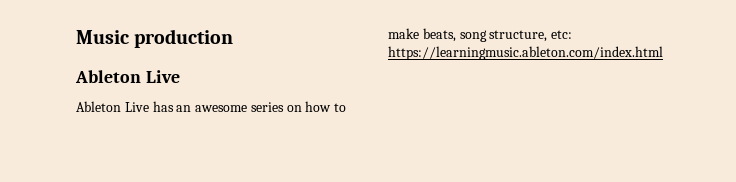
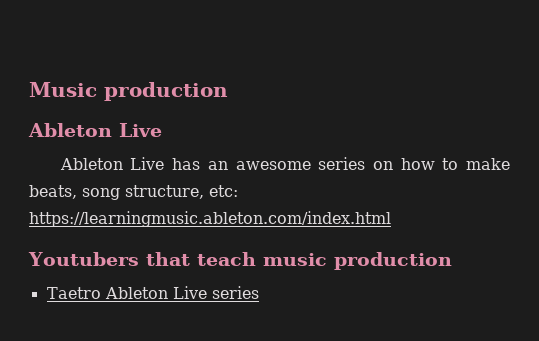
+ Youtubers that teach music production
+ Taetro Ableton Live series

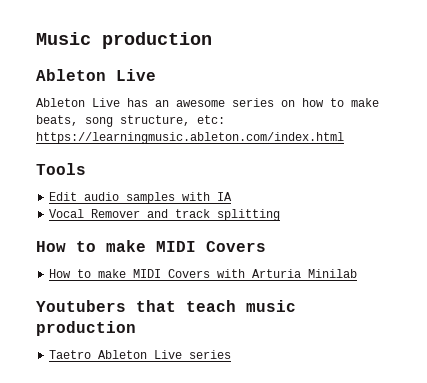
+ Tools
+ Edit audio samples with IA
+ Vocal Remover and track splitting
+ How to make MIDI Covers
+ How to make MIDI Covers with Arturia Minilab

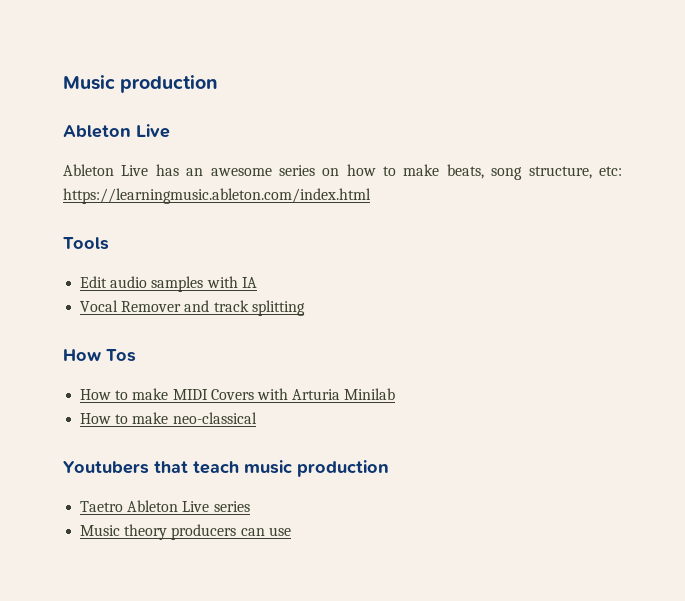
  Vocal Remover and track splitting
- How to make MIDI Covers
+ How Tos
+ How to make neo-classical
+ Music theory producers can use

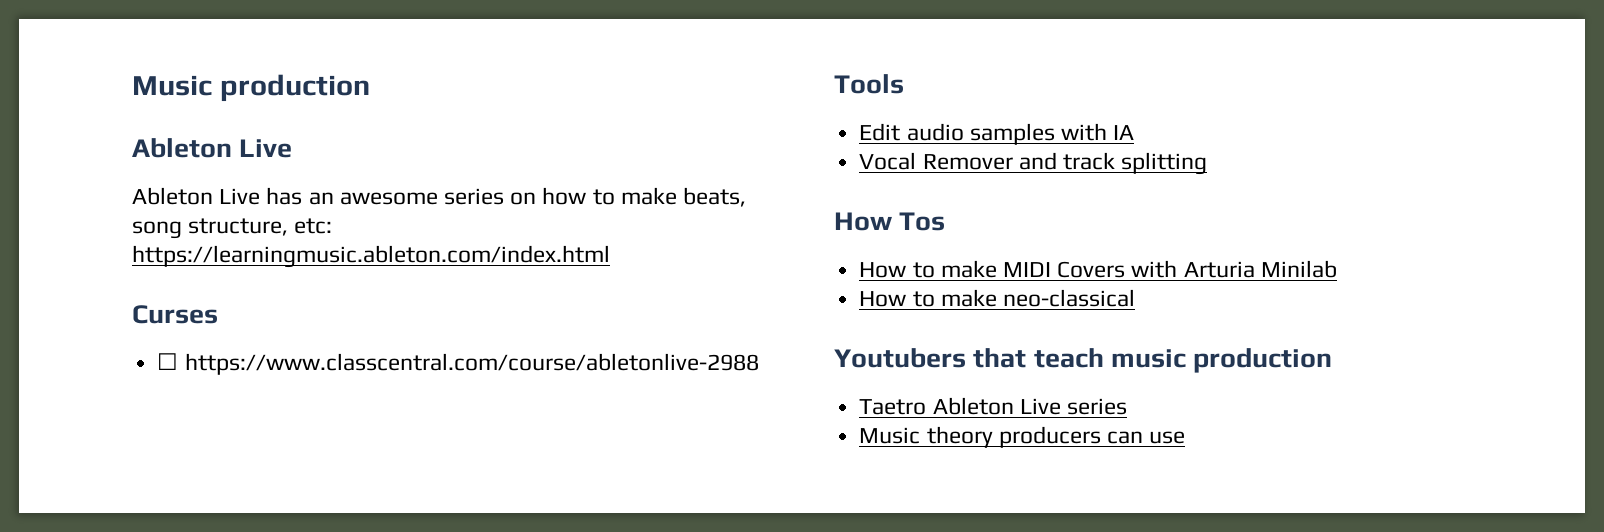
+ Curses
+ ☐ https://www.classcentral.com/course/abletonlive-2988

